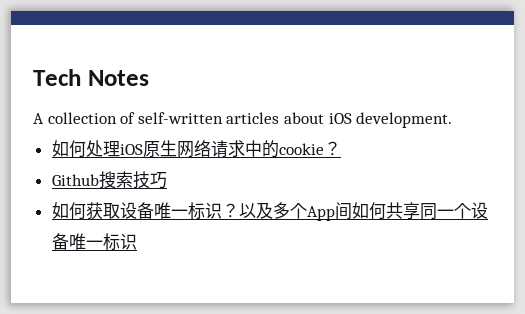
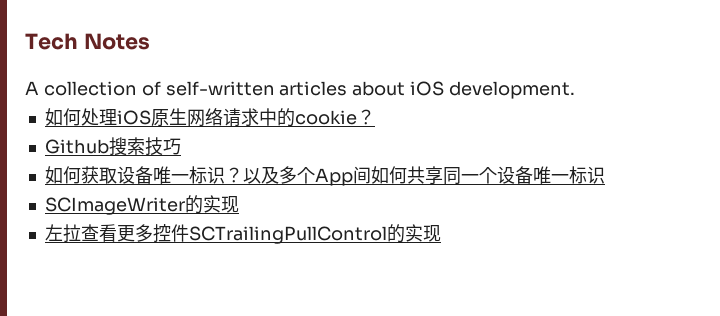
+ SCImageWriter的实现
+ 左拉查看更多控件SCTrailingPullControl的实现

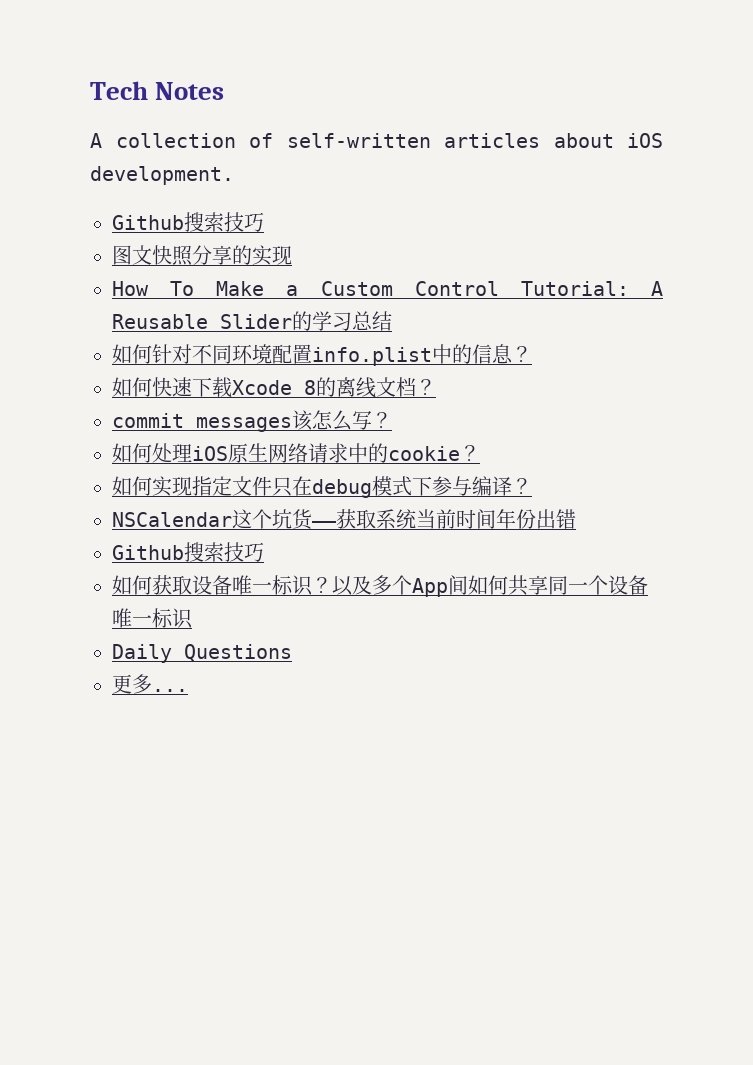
  A collection of self-written articles about iOS development.
+ Github搜索技巧
+ 图文快照分享的实现
+ How To Make a Custom Control Tutorial: A Reusable Slider的学习总结
+ 如何针对不同环境配置info.plist中的信息？
+ 如何快速下载Xcode 8的离线文档？
+ commit messages该怎么写？
+ 如何实现指定文件只在debug模式下参与编译？
+ NSCalendar这个坑货——获取系统当前时间年份出错
- SCImageWriter的实现
- 左拉查看更多控件SCTrailingPullControl的实现
+ Daily Questions
+ 更多...

